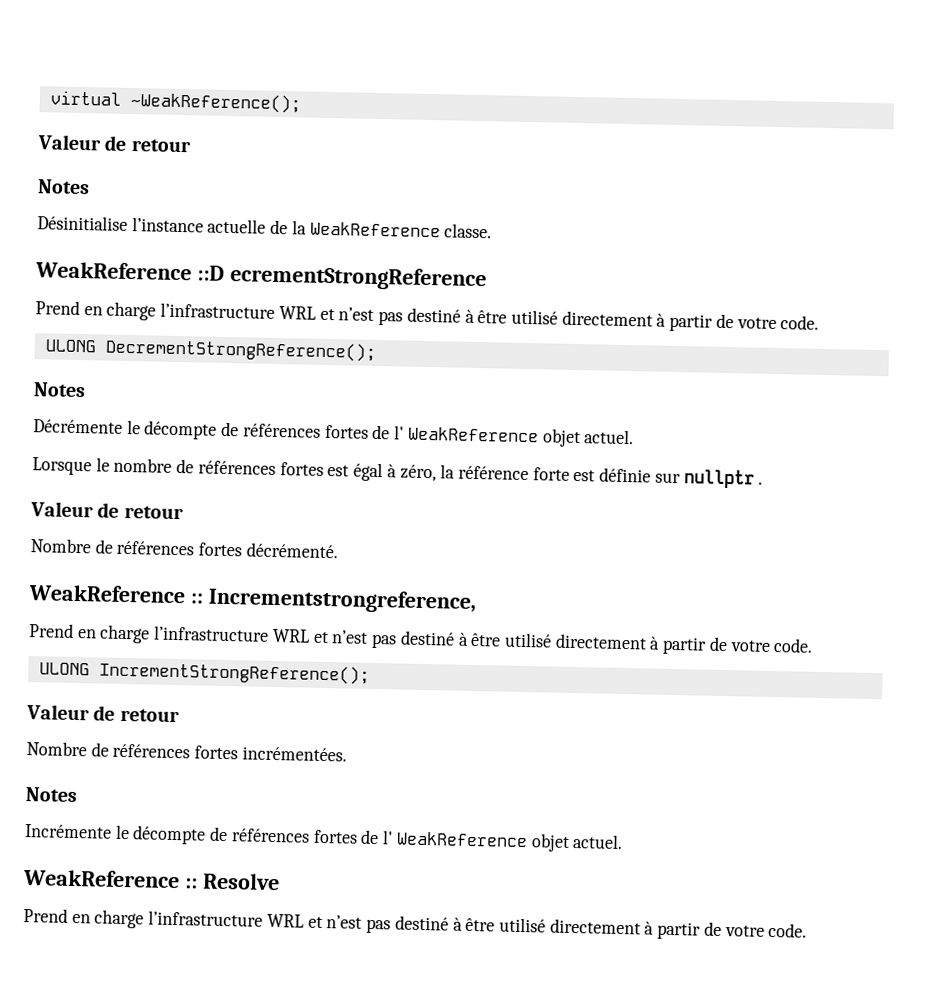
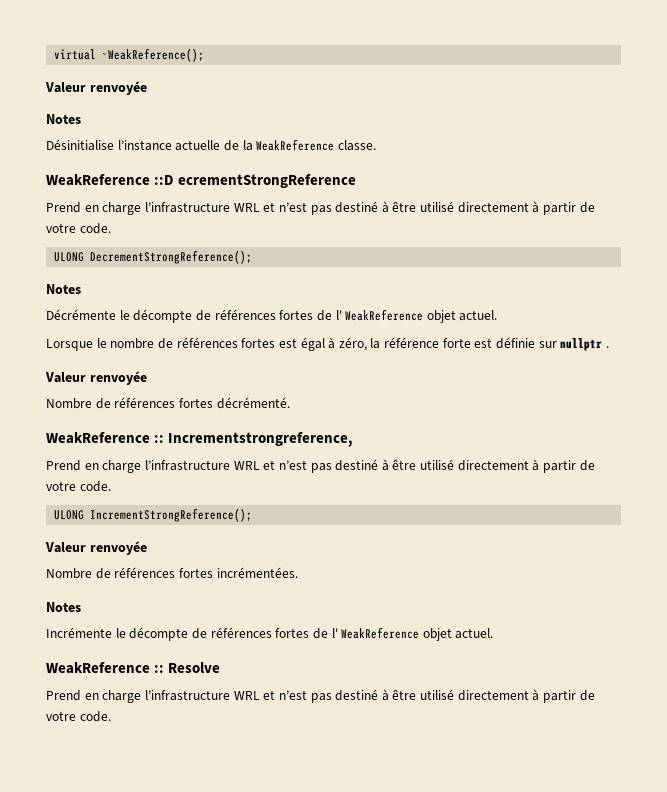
  virtual ~WeakReference();
- Valeur de retour
+ Valeur renvoyée
  Lorsque le nombre de références fortes est égal à zéro, la référence forte est définie sur nullptr .
- Valeur de retour
+ Valeur renvoyée
  ULONG IncrementStrongReference();
- Valeur de retour
+ Valeur renvoyée

